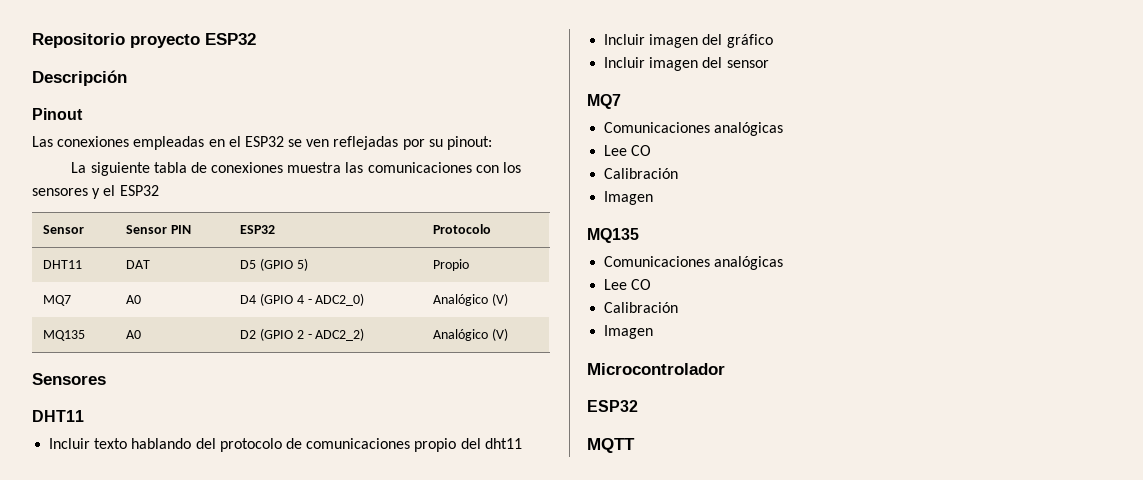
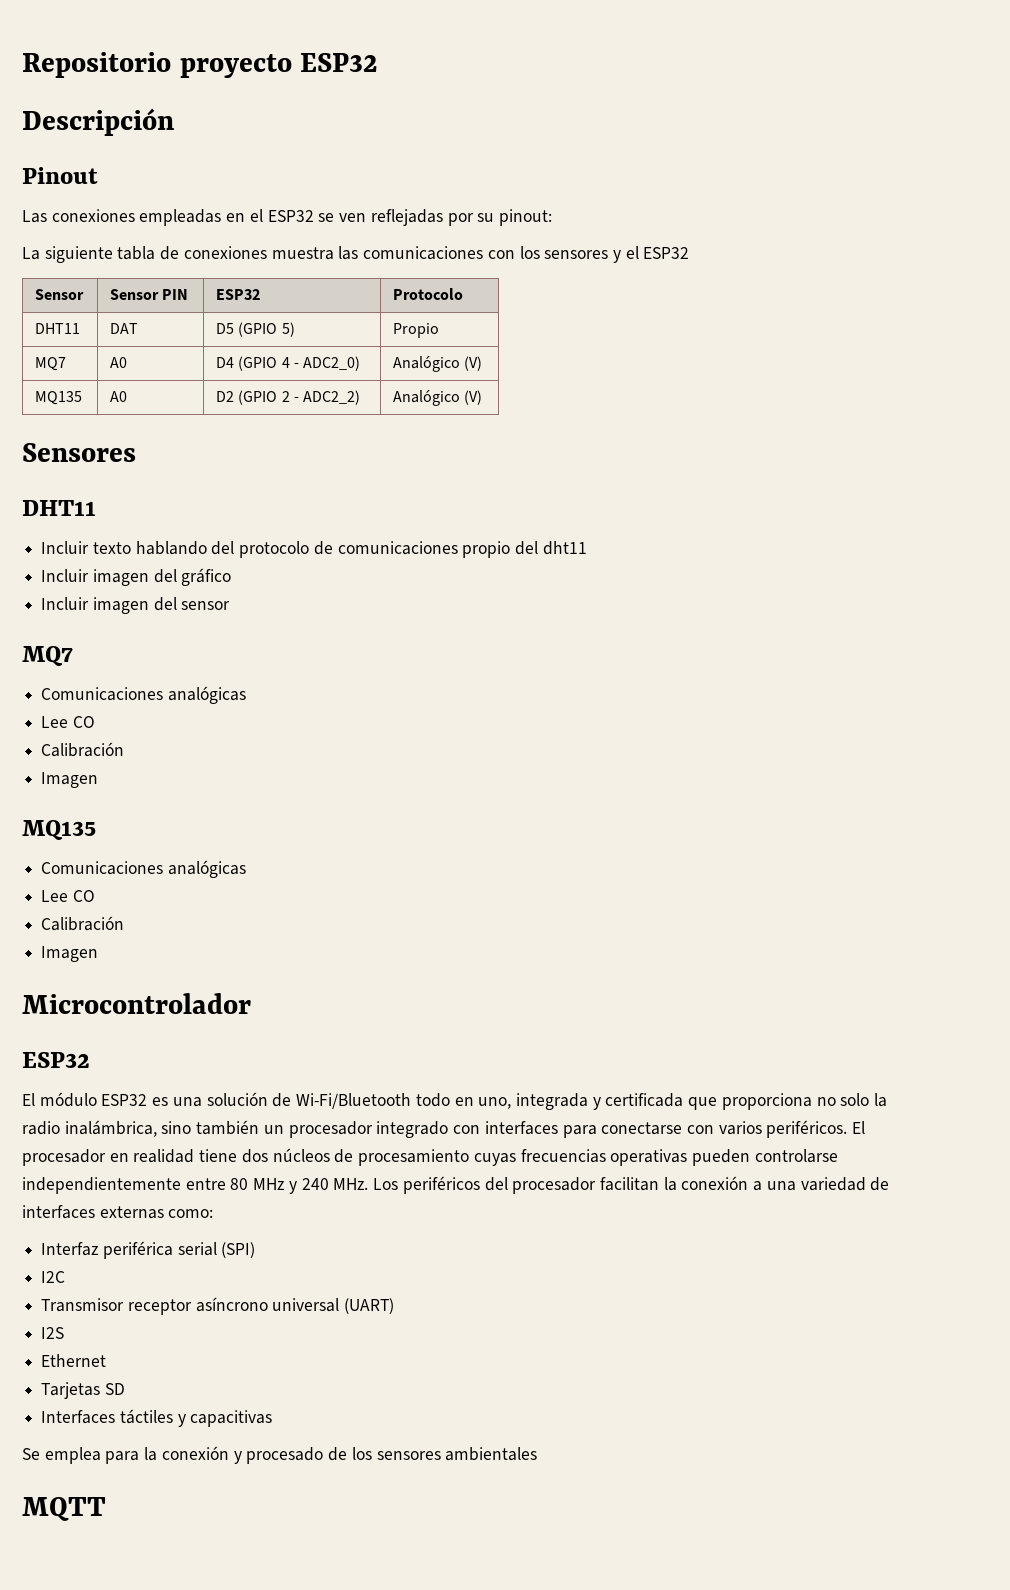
+ El módulo ESP32 es una solución de Wi-Fi/Bluetooth todo en uno, integrada y certificada que proporciona no solo la radio inalámbrica, sino también un procesador integrado con interfaces para conectarse con varios periféricos. El procesador en realidad tiene dos núcleos de procesamiento cuyas frecuencias operativas pueden controlarse independientemente entre 80 MHz y 240 MHz. Los periféricos del procesador facilitan la conexión a una variedad de interfaces externas como:
+ Interfaz periférica serial (SPI)
+ I2C
+ Transmisor receptor asíncrono universal (UART)
+ I2S
+ Ethernet
+ Tarjetas SD
+ Interfaces táctiles y capacitivas
+ Se emplea para la conexión y procesado de los sensores ambientales

